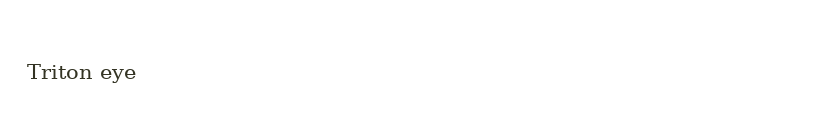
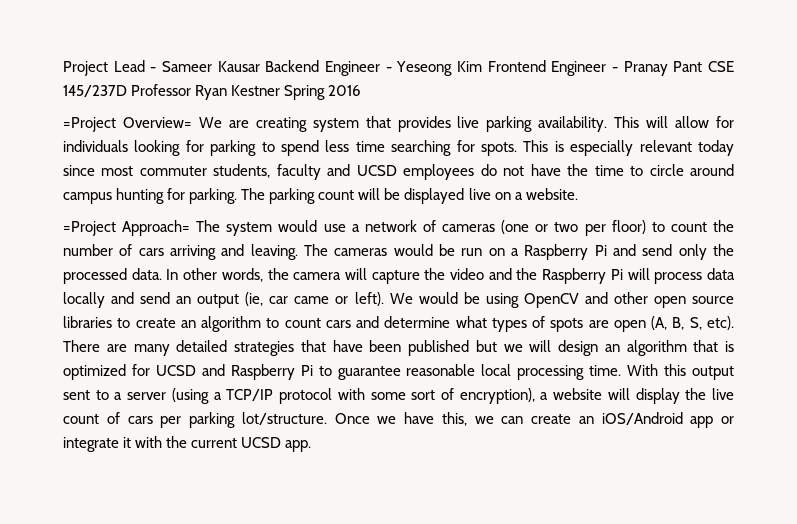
- Triton eye
+ Project Lead - Sameer Kausar Backend Engineer - Yeseong Kim Frontend Engineer - Pranay Pant CSE 145/237D Professor Ryan Kestner Spring 2016
+ =Project Overview= We are creating system that provides live parking availability. This will allow for individuals looking for parking to spend less time searching for spots. This is especially relevant today since most commuter students, faculty and UCSD employees do not have the time to circle around campus hunting for parking. The parking count will be displayed live on a website.
+ =Project Approach= The system would use a network of cameras (one or two per floor) to count the number of cars arriving and leaving. The cameras would be run on a Raspberry Pi and send only the processed data. In other words, the camera will capture the video and the Raspberry Pi will process data locally and send an output (ie, car came or left). We would be using OpenCV and other open source libraries to create an algorithm to count cars and determine what types of spots are open (A, B, S, etc). There are many detailed strategies that have been published but we will design an algorithm that is optimized for UCSD and Raspberry Pi to guarantee reasonable local processing time. With this output sent to a server (using a TCP/IP protocol with some sort of encryption), a website will display the live count of cars per parking lot/structure. Once we have this, we can create an iOS/Android app or integrate it with the current UCSD app.

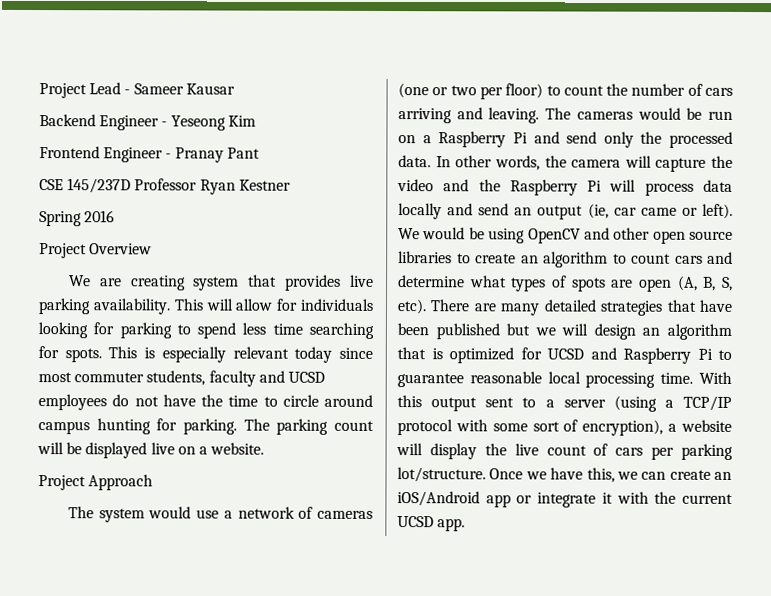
- Project Lead - Sameer Kausar Backend Engineer - Yeseong Kim Frontend Engineer - Pranay Pant CSE 145/237D Professor Ryan Kestner Spring 2016
+ Project Lead - Sameer Kausar
+ Backend Engineer - Yeseong Kim
+ Frontend Engineer - Pranay Pant
+ CSE 145/237D Professor Ryan Kestner
+ Spring 2016
- =Project Overview= We are creating system that provides live parking availability.
+ Project Overview
+ We are creating system that provides live parking availability.
- =Project Approach= The system would use a network of cameras (one or two per floor) to count the number of cars arriving and leaving.
+ Project Approach
+ The system would use a network of cameras (one or two per floor) to count the number of cars arriving and leaving.

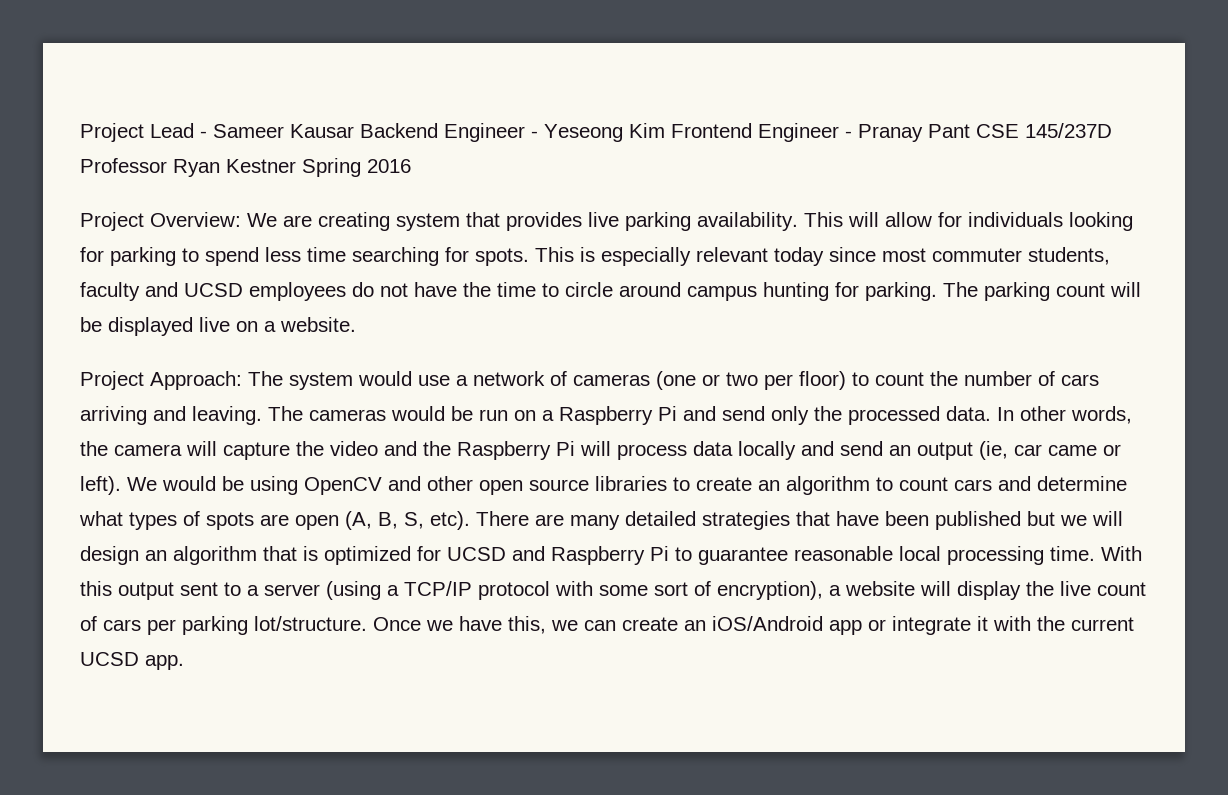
- Project Lead - Sameer Kausar
- Backend Engineer - Yeseong Kim
- Frontend Engineer - Pranay Pant
- CSE 145/237D Professor Ryan Kestner
- Spring 2016
+ Project Lead - Sameer Kausar Backend Engineer - Yeseong Kim Frontend Engineer - Pranay Pant CSE 145/237D Professor Ryan Kestner Spring 2016
- Project Overview
- We are creating system that provides live parking availability.
+ Project Overview: We are creating system that provides live parking availability.
- Project Approach
- The system would use a network of cameras (one or two per floor) to count the number of cars arriving and leaving.
+ Project Approach: The system would use a network of cameras (one or two per floor) to count the number of cars arriving and leaving.

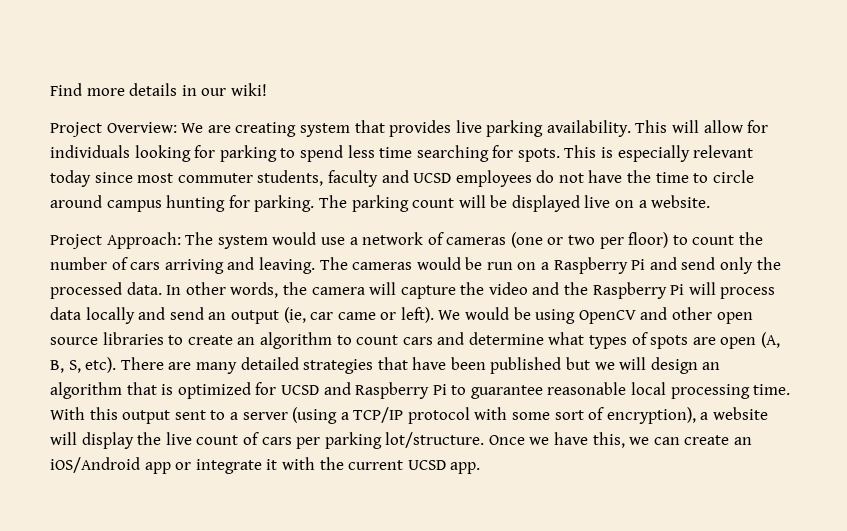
- Project Lead - Sameer Kausar Backend Engineer - Yeseong Kim Frontend Engineer - Pranay Pant CSE 145/237D Professor Ryan Kestner Spring 2016
+ Find more details in our wiki!

